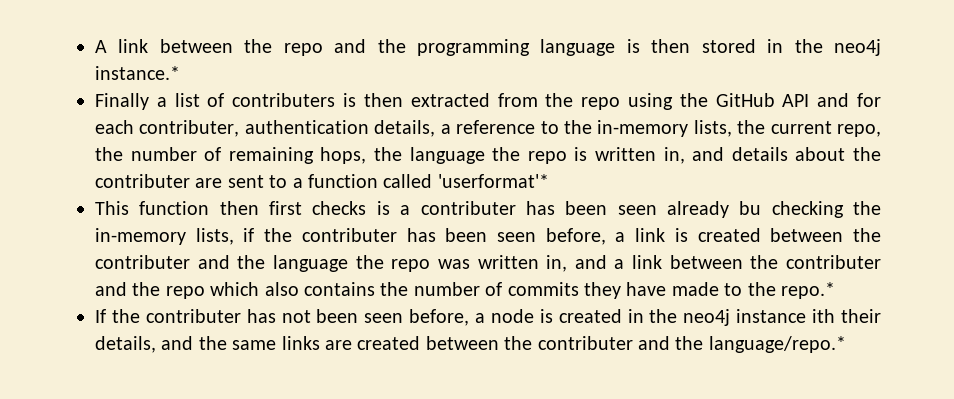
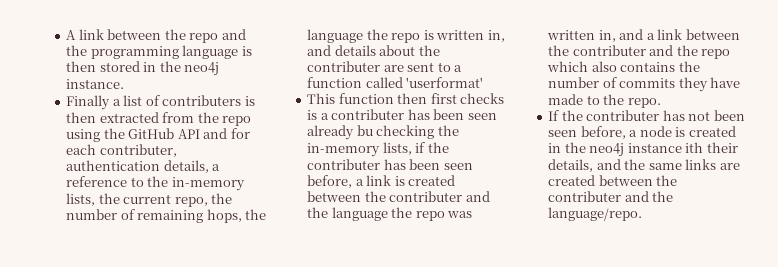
- A link between the repo and the programming language is then stored in the neo4j instance.*
+ A link between the repo and the programming language is then stored in the neo4j instance.
- Finally a list of contributers is then extracted from the repo using the GitHub API and for each contributer, authentication details, a reference to the in-memory lists, the current repo, the number of remaining hops, the language the repo is written in, and details about the contributer are sent to a function called 'userformat'*
+ Finally a list of contributers is then extracted from the repo using the GitHub API and for each contributer, authentication details, a reference to the in-memory lists, the current repo, the number of remaining hops, the language the repo is written in, and details about the contributer are sent to a function called 'userformat'
- This function then first checks is a contributer has been seen already bu checking the in-memory lists, if the contributer has been seen before, a link is created between the contributer and the language the repo was written in, and a link between the contributer and the repo which also contains the number of commits they have made to the repo.*
+ This function then first checks is a contributer has been seen already bu checking the in-memory lists, if the contributer has been seen before, a link is created between the contributer and the language the repo was written in, and a link between the contributer and the repo which also contains the number of commits they have made to the repo.
- If the contributer has not been seen before, a node is created in the neo4j instance ith their details, and the same links are created between the contributer and the language/repo.*
+ If the contributer has not been seen before, a node is created in the neo4j instance ith their details, and the same links are created between the contributer and the language/repo.

